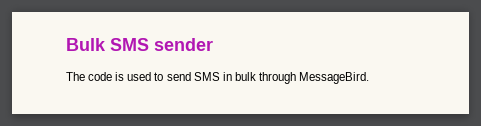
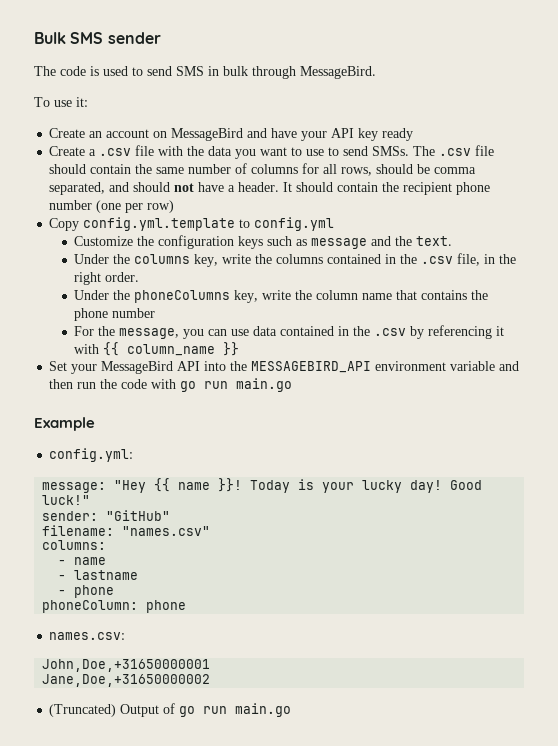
+ To use it:
+ Create an account on MessageBird and have your API key ready
+ Create a .csv file with the data you want to use to send SMSs. The .csv file should contain the same number of columns for all rows, should be comma separated, and should not have a header. It should contain the recipient phone number (one per row)
+ Copy config.yml.template to config.yml
+ Customize the configuration keys such as message and the text.
+ Under the columns key, write the columns contained in the .csv file, in the right order.
+ Under the phoneColumns key, write the column name that contains the phone number
+ For the message, you can use data contained in the .csv by referencing it with {{ column_name }}
+ Set your MessageBird API into the MESSAGEBIRD_API environment variable and then run the code with go run main.go
+ Example
+ config.yml:
+ message: "Hey {{ name }}! Today is your lucky day! Good luck!"
+ sender: "GitHub"
+ filename: "names.csv"
+ columns:
+ - name
+ - lastname
+ - phone
+ phoneColumn: phone
+ names.csv:
+ John,Doe,+31650000001
+ Jane,Doe,+31650000002
+ (Truncated) Output of go run main.go

